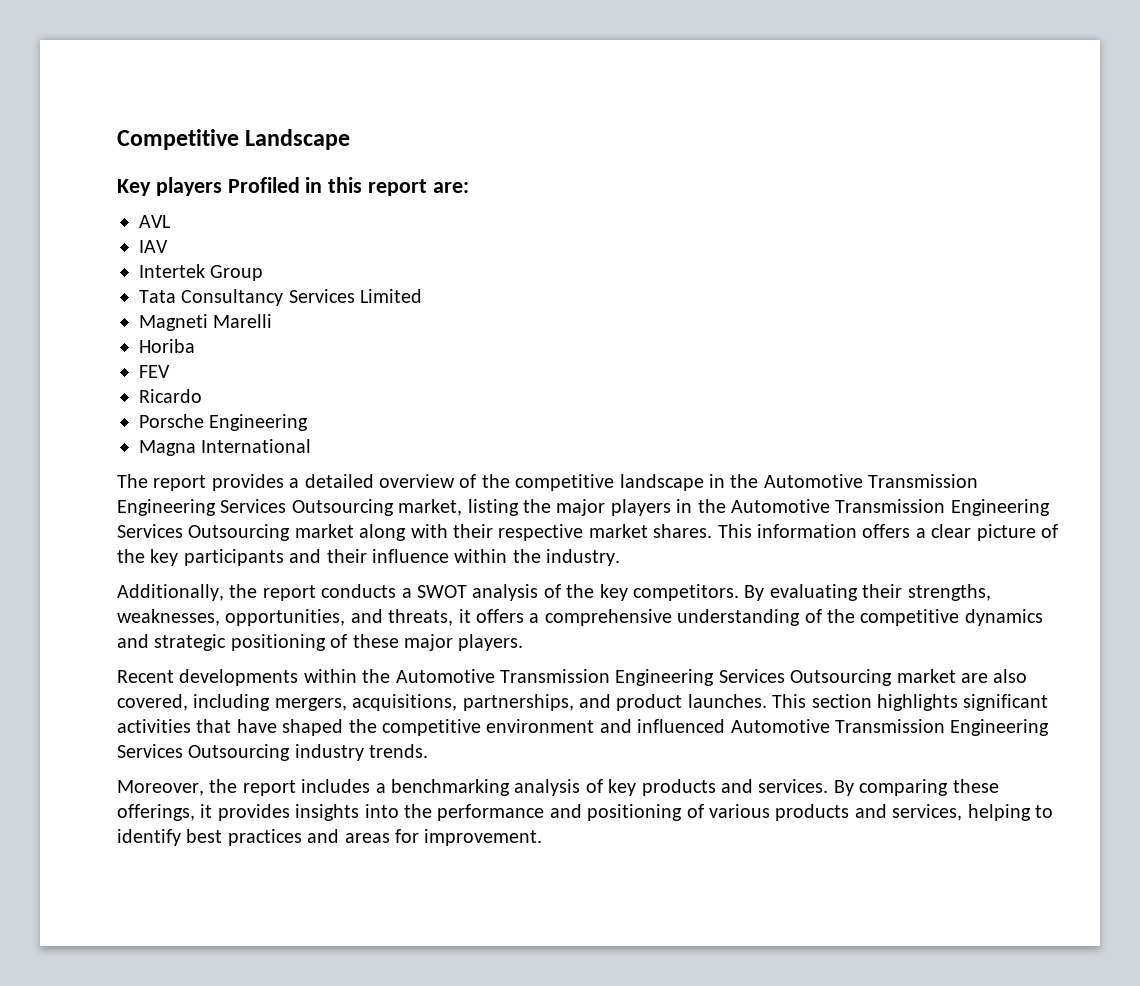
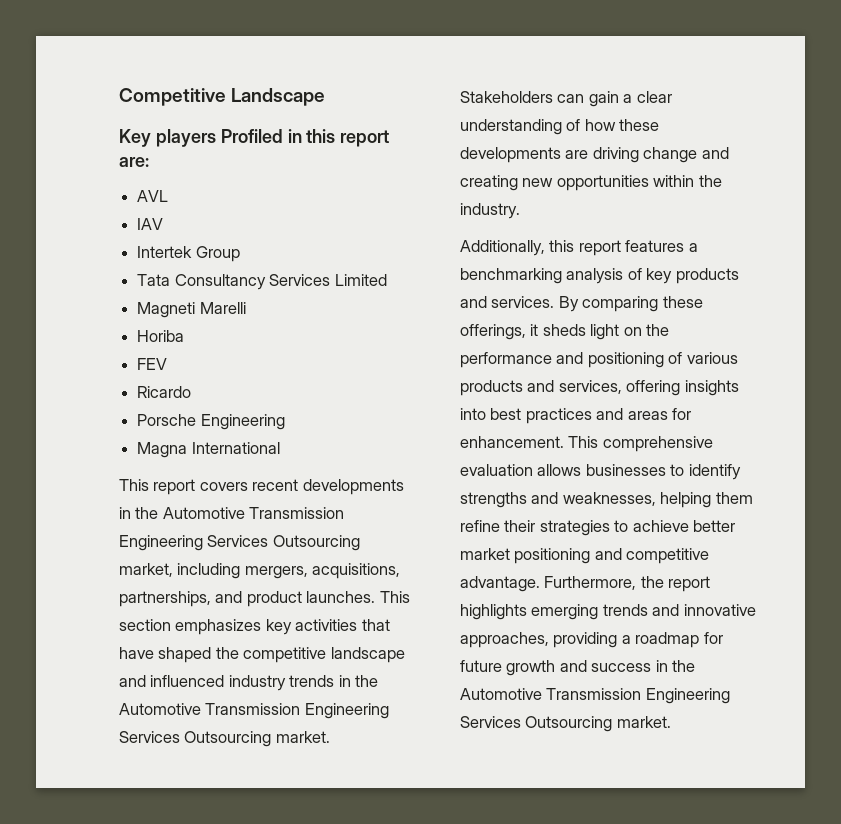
- The report provides a detailed overview of the competitive landscape in the Automotive Transmission Engineering Services Outsourcing market, listing the major players in the Automotive Transmission Engineering Services Outsourcing market along with their respective market shares. This information offers a clear picture of the key participants and their influence within the industry.
- Additionally, the report conducts a SWOT analysis of the key competitors. By evaluating their strengths, weaknesses, opportunities, and threats, it offers a comprehensive understanding of the competitive dynamics and strategic positioning of these major players.
- Recent developments within the Automotive Transmission Engineering Services Outsourcing market are also covered, including mergers, acquisitions, partnerships, and product launches.
+ This report covers recent developments in the Automotive Transmission Engineering Services Outsourcing market, including mergers, acquisitions, partnerships, and product launches.
- This section highlights significant activities that have shaped the competitive environment and influenced Automotive Transmission Engineering Services Outsourcing industry trends.
- Moreover, the report includes a benchmarking analysis of key products and services.
+ This section emphasizes key activities that have shaped the competitive landscape and influenced industry trends in the Automotive Transmission Engineering Services Outsourcing market. Stakeholders can gain a clear understanding of how these developments are driving change and creating new opportunities within the industry.
+ Additionally, this report features a benchmarking analysis of key products and services.
- By comparing these offerings, it provides insights into the performance and positioning of various products and services, helping to identify best practices and areas for improvement.
+ By comparing these offerings, it sheds light on the performance and positioning of various products and services, offering insights into best practices and areas for enhancement. This comprehensive evaluation allows businesses to identify strengths and weaknesses, helping them refine their strategies to achieve better market positioning and competitive advantage. Furthermore, the report highlights emerging trends and innovative approaches, providing a roadmap for future growth and success in the Automotive Transmission Engineering Services Outsourcing market.

